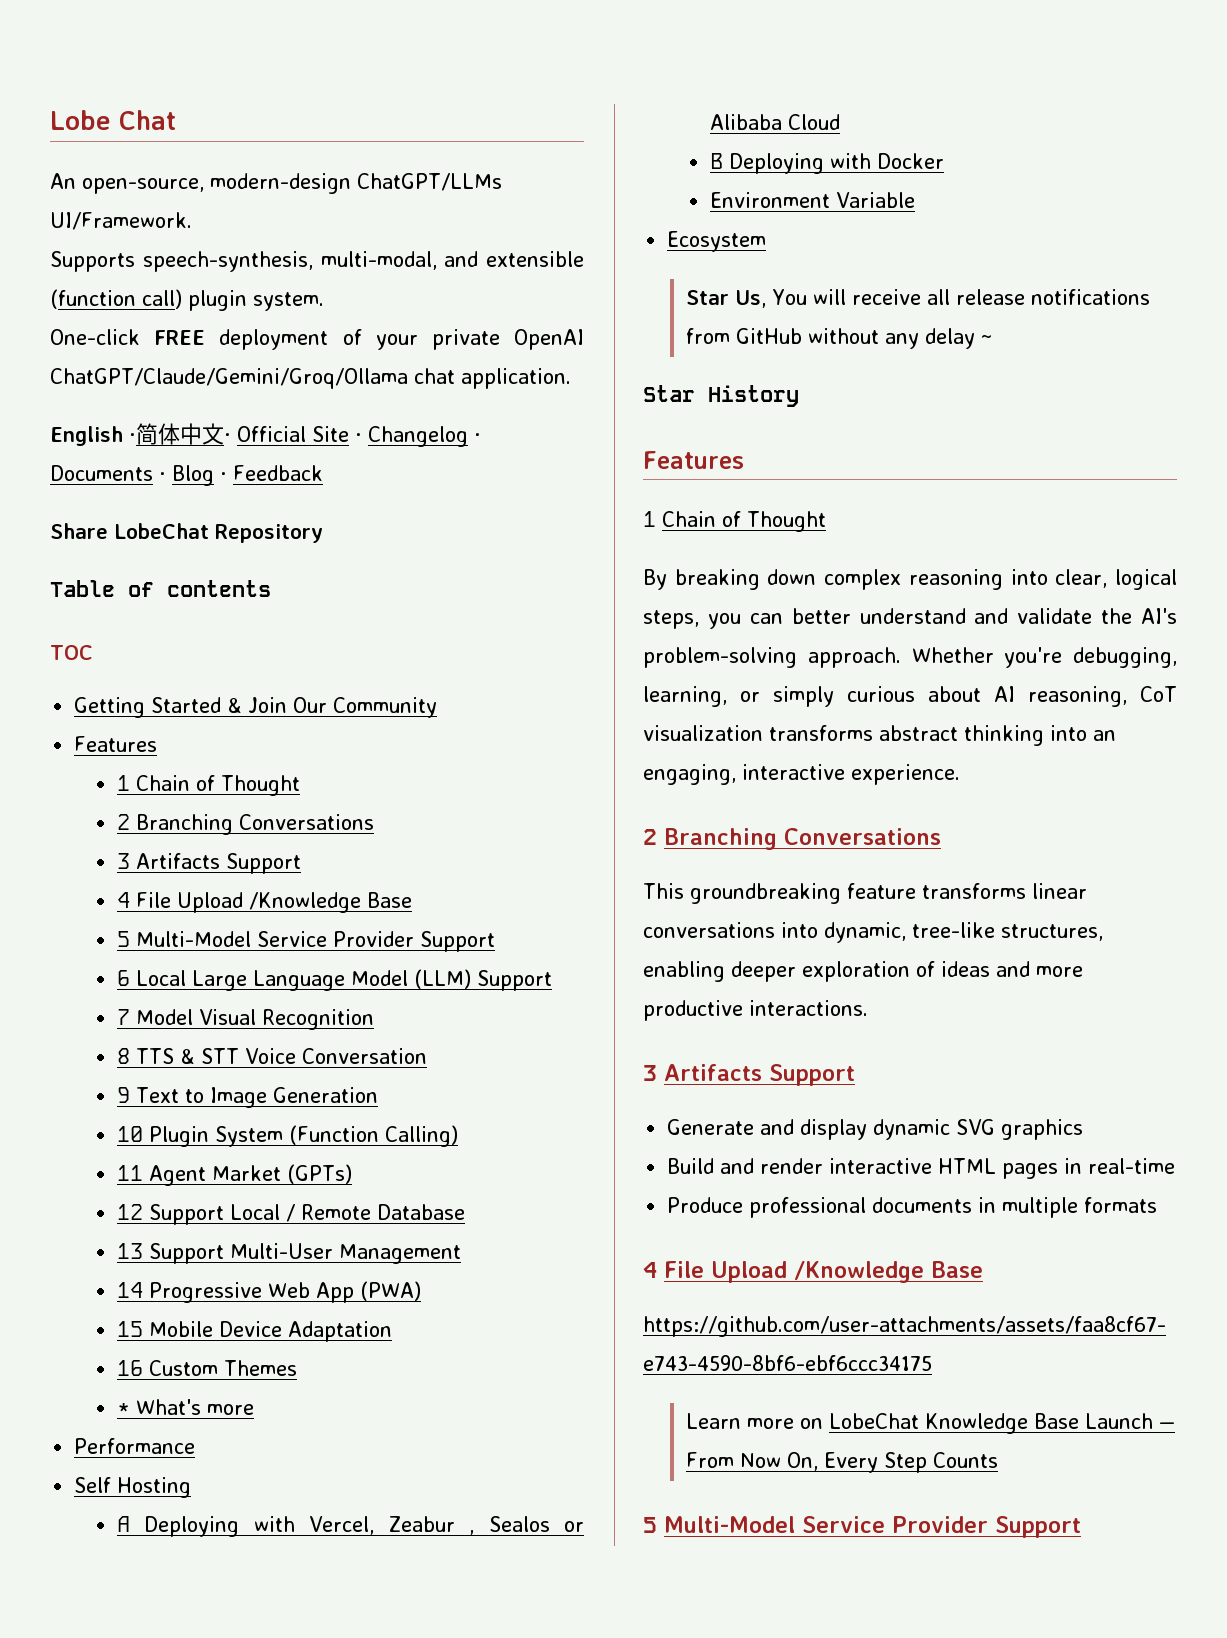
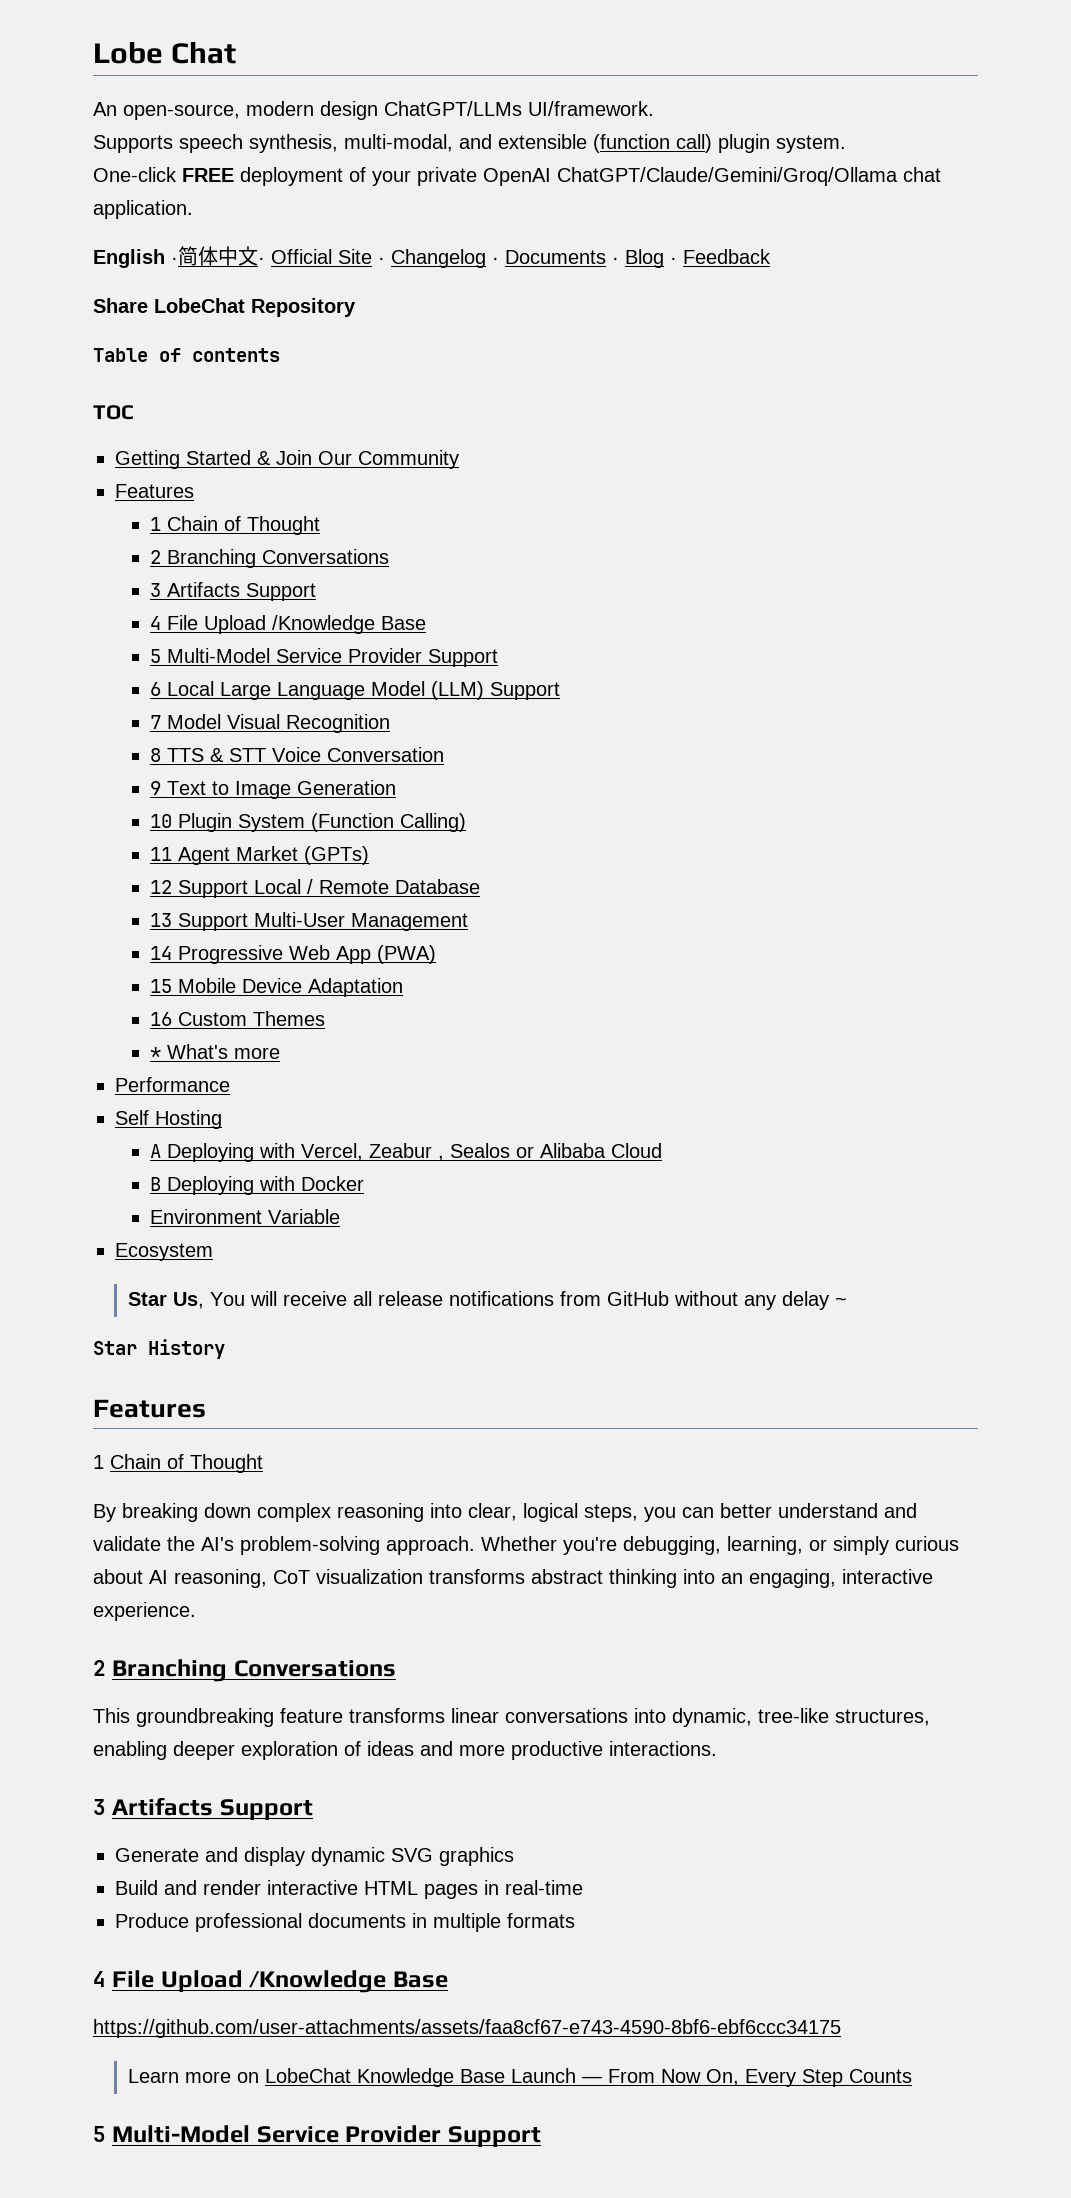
- An open-source, modern-design ChatGPT/LLMs UI/Framework.
+ An open-source, modern design ChatGPT/LLMs UI/framework.
- Supports speech-synthesis, multi-modal, and extensible (function call) plugin system.
+ Supports speech synthesis, multi-modal, and extensible (function call) plugin system.

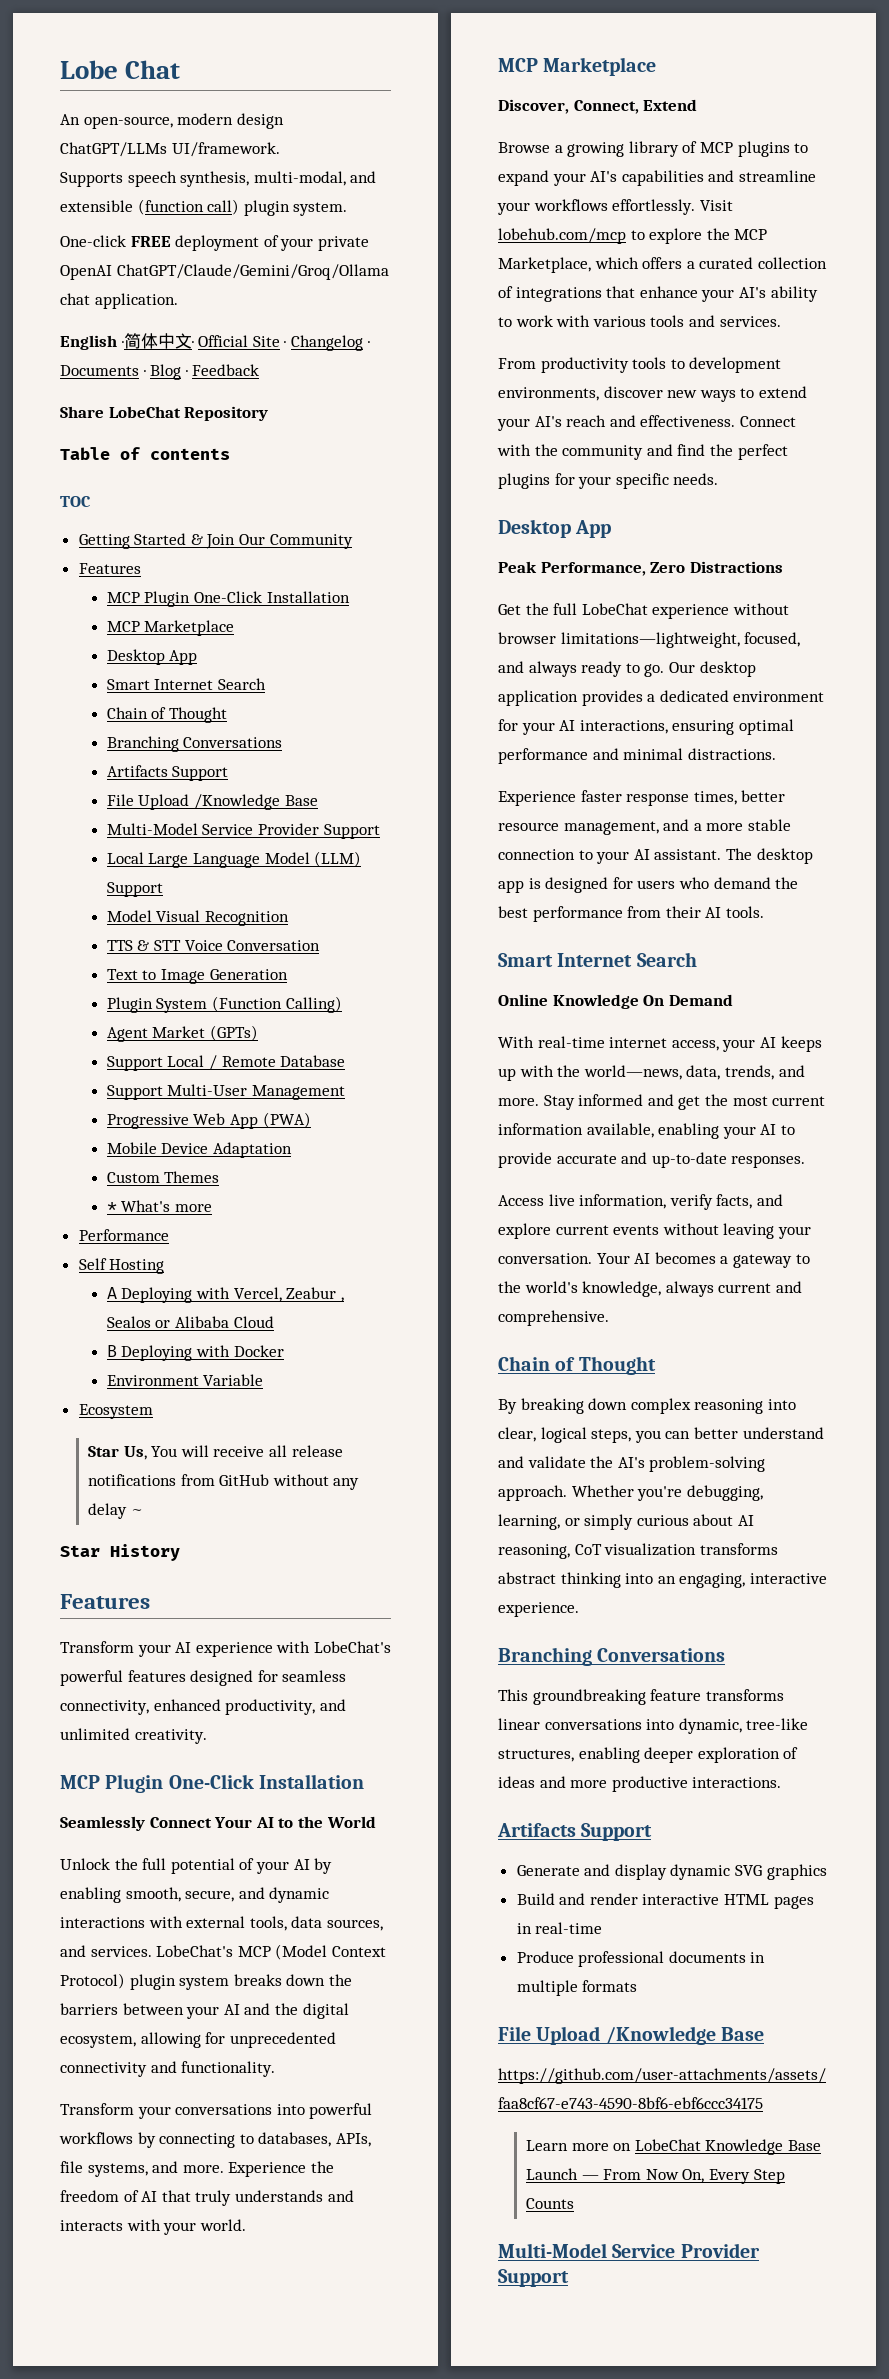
  Getting Started & Join Our Community
  Features
- 1 Chain of Thought
- 2 Branching Conversations
- 3 Artifacts Support
- 4 File Upload /Knowledge Base
- 5 Multi-Model Service Provider Support
+ MCP Plugin One-Click Installation
+ MCP Marketplace
+ Desktop App
+ Smart Internet Search
+ Chain of Thought
+ Branching Conversations
+ Artifacts Support
+ File Upload /Knowledge Base
+ Multi-Model Service Provider Support
- 6 Local Large Language Model (LLM) Support
+ Local Large Language Model (LLM) Support
- 7 Model Visual Recognition
+ Model Visual Recognition
- 8 TTS & STT Voice Conversation
+ TTS & STT Voice Conversation
- 9 Text to Image Generation
+ Text to Image Generation
- 10 Plugin System (Function Calling)
+ Plugin System (Function Calling)
- 11 Agent Market (GPTs)
+ Agent Market (GPTs)
- 12 Support Local / Remote Database
+ Support Local / Remote Database
- 13 Support Multi-User Management
+ Support Multi-User Management
- 14 Progressive Web App (PWA)
+ Progressive Web App (PWA)
- 15 Mobile Device Adaptation
+ Mobile Device Adaptation
- 16 Custom Themes
+ Custom Themes
  Star History
  Features
- 1 Chain of Thought
+ Transform your AI experience with LobeChat's powerful features designed for seamless connectivity, enhanced productivity, and unlimited creativity.
+ MCP Plugin One-Click Installation
+ Seamlessly Connect Your AI to the World
+ Unlock the full potential of your AI by enabling smooth, secure, and dynamic interactions with external tools, data sources, and services. LobeChat's MCP (Model Context Protocol) plugin system breaks down the barriers between your AI and the digital ecosystem, allowing for unprecedented connectivity and functionality.
+ Transform your conversations into powerful workflows by connecting to databases, APIs, file systems, and more. Experience the freedom of AI that truly understands and interacts with your world.
+ MCP Marketplace
+ Discover, Connect, Extend
+ Browse a growing library of MCP plugins to expand your AI's capabilities and streamline your workflows effortlessly. Visit lobehub.com/mcp to explore the MCP Marketplace, which offers a curated collection of integrations that enhance your AI's ability to work with various tools and services.
+ From productivity tools to development environments, discover new ways to extend your AI's reach and effectiveness. Connect with the community and find the perfect plugins for your specific needs.
+ Desktop App
+ Peak Performance, Zero Distractions
+ Get the full LobeChat experience without browser limitations—lightweight, focused, and always ready to go. Our desktop application provides a dedicated environment for your AI interactions, ensuring optimal performance and minimal distractions.
+ Experience faster response times, better resource management, and a more stable connection to your AI assistant. The desktop app is designed for users who demand the best performance from their AI tools.
+ Smart Internet Search
+ Online Knowledge On Demand
+ With real-time internet access, your AI keeps up with the world—news, data, trends, and more. Stay informed and get the most current information available, enabling your AI to provide accurate and up-to-date responses.
+ Access live information, verify facts, and explore current events without leaving your conversation. Your AI becomes a gateway to the world's knowledge, always current and comprehensive.
+ Chain of Thought
  Whether you're debugging, learning, or simply curious about AI reasoning, CoT visualization transforms abstract thinking into an engaging, interactive experience.
- 2 Branching Conversations
+ Branching Conversations
  This groundbreaking feature transforms linear conversations into dynamic, tree-like structures, enabling deeper exploration of ideas and more productive interactions.
- 3 Artifacts Support
+ Artifacts Support
  Produce professional documents in multiple formats
- 4 File Upload /Knowledge Base
+ File Upload /Knowledge Base
  Learn more on LobeChat Knowledge Base Launch — From Now On, Every Step Counts
- 5 Multi-Model Service Provider Support
+ Multi-Model Service Provider Support

